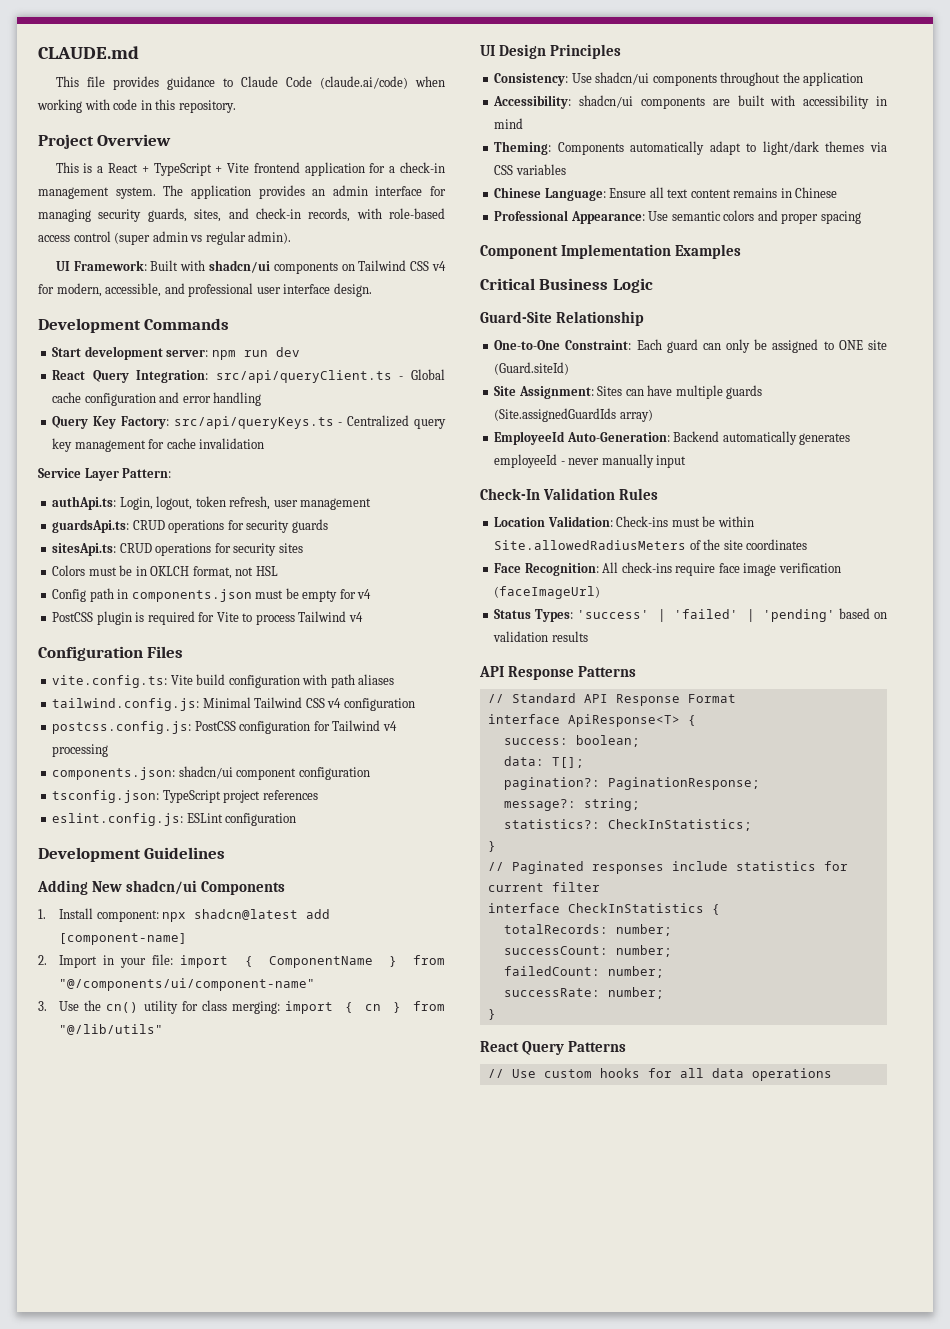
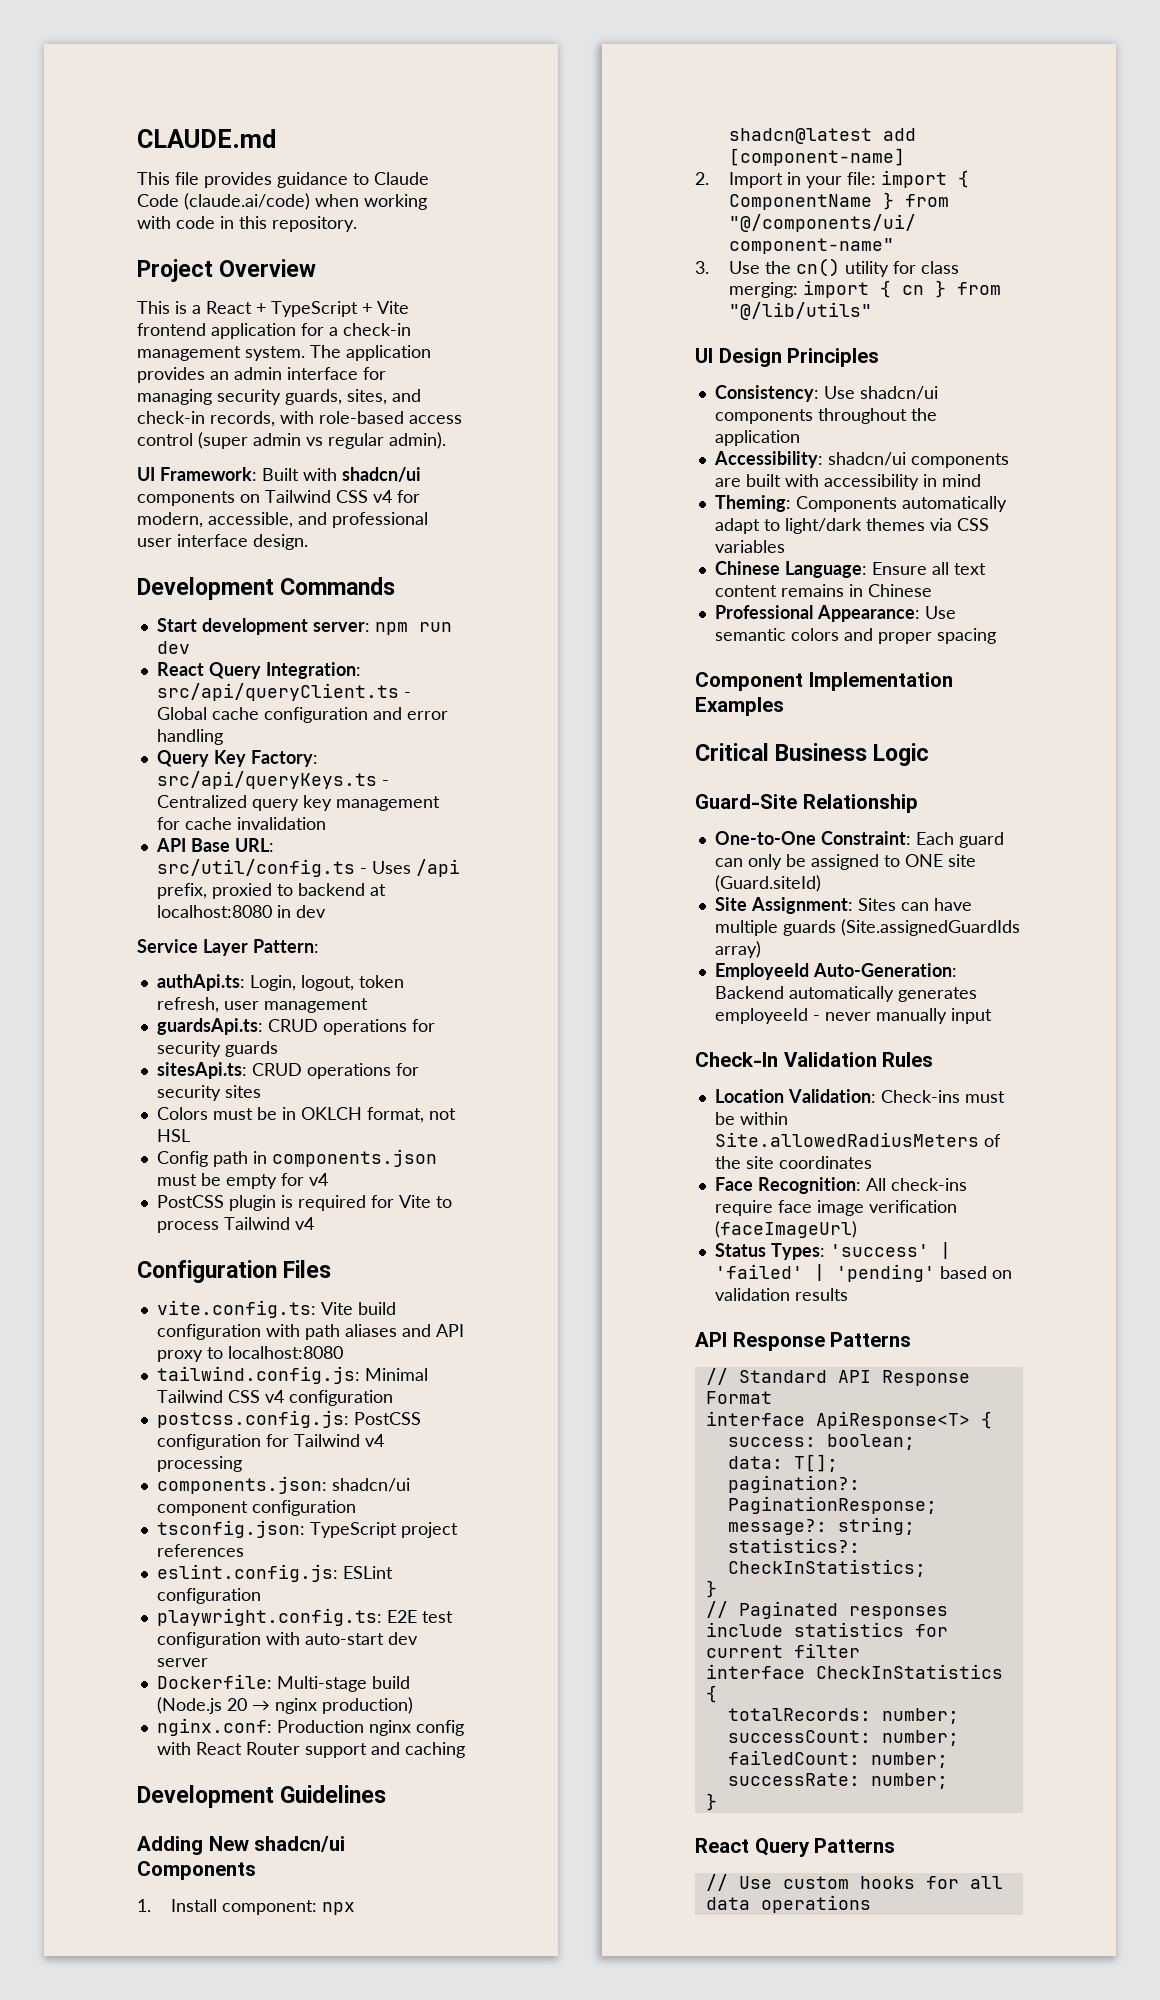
+ API Base URL: src/util/config.ts - Uses /api prefix, proxied to backend at localhost:8080 in dev
- vite.config.ts: Vite build configuration with path aliases
+ vite.config.ts: Vite build configuration with path aliases and API proxy to localhost:8080
+ playwright.config.ts: E2E test configuration with auto-start dev server
+ Dockerfile: Multi-stage build (Node.js 20 → nginx production)
+ nginx.conf: Production nginx config with React Router support and caching

